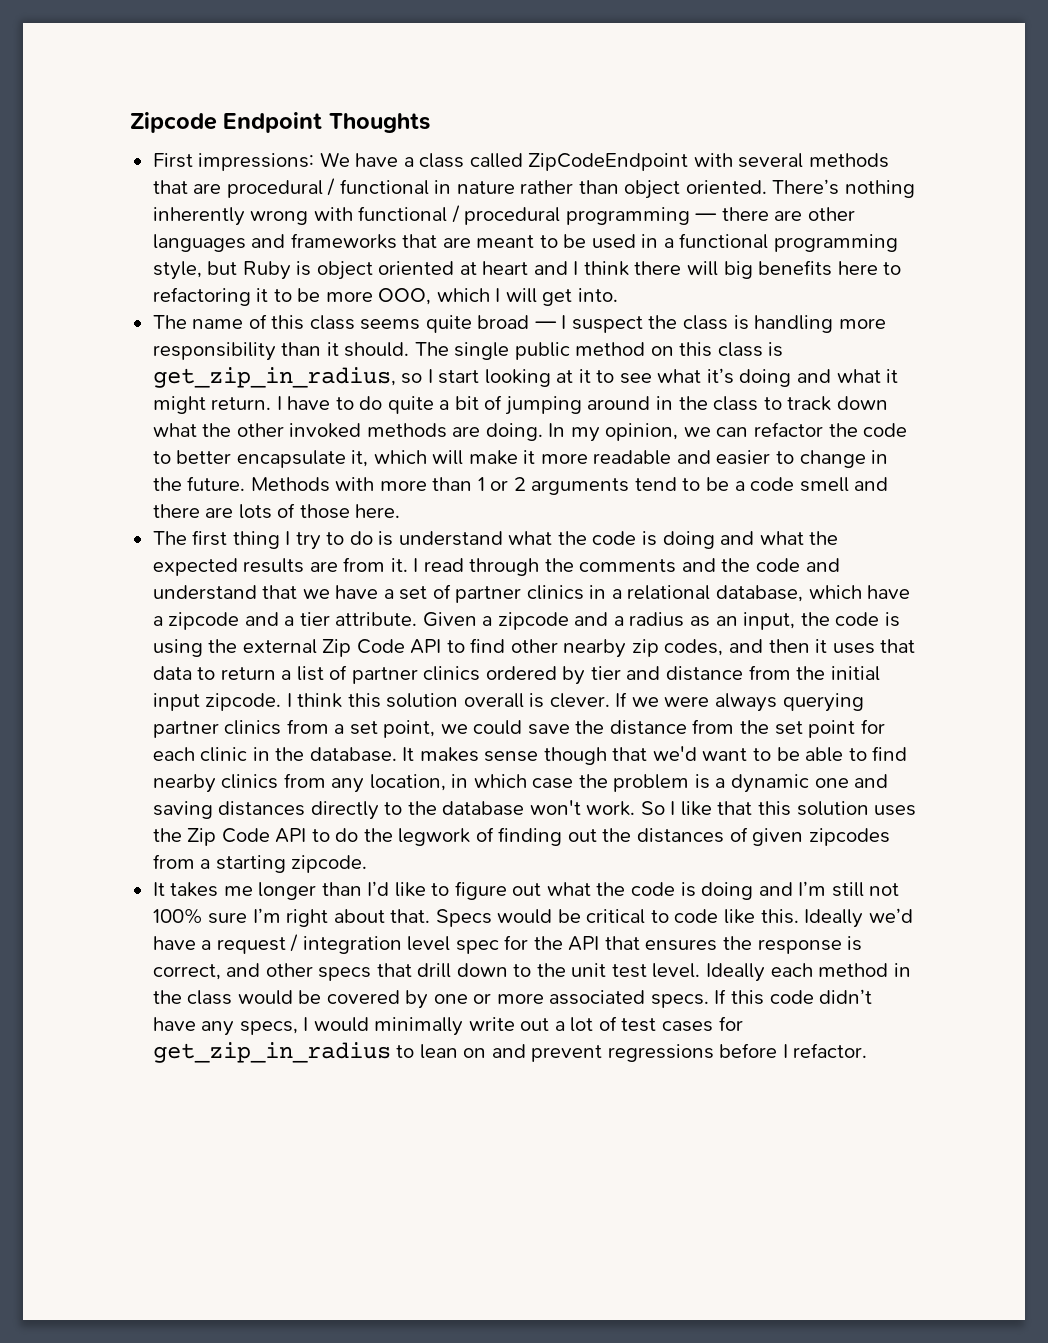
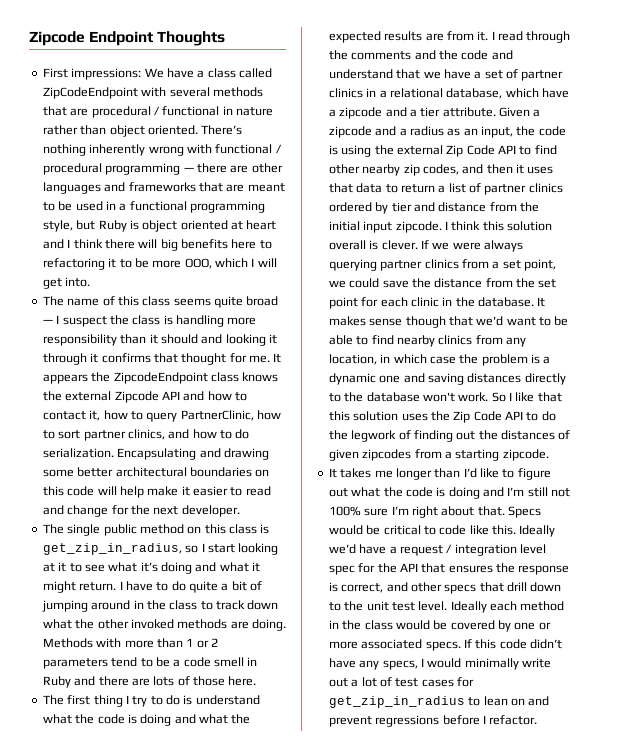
- The name of this class seems quite broad — I suspect the class is handling more responsibility than it should. The single public method on this class is get_zip_in_radius, so I start looking at it to see what it’s doing and what it might return.
+ The name of this class seems quite broad — I suspect the class is handling more responsibility than it should and looking it through it confirms that thought for me. It appears the ZipcodeEndpoint class knows the external Zipcode API and how to contact it, how to query PartnerClinic, how to sort partner clinics, and how to do serialization. Encapsulating and drawing some better architectural boundaries on this code will help make it easier to read and change for the next developer.
+ The single public method on this class is get_zip_in_radius, so I start looking at it to see what it’s doing and what it might return.
- In my opinion, we can refactor the code to better encapsulate it, which will make it more readable and easier to change in the future.
- Methods with more than 1 or 2 arguments tend to be a code smell and there are lots of those here.
+ Methods with more than 1 or 2 parameters tend to be a code smell in Ruby and there are lots of those here.

